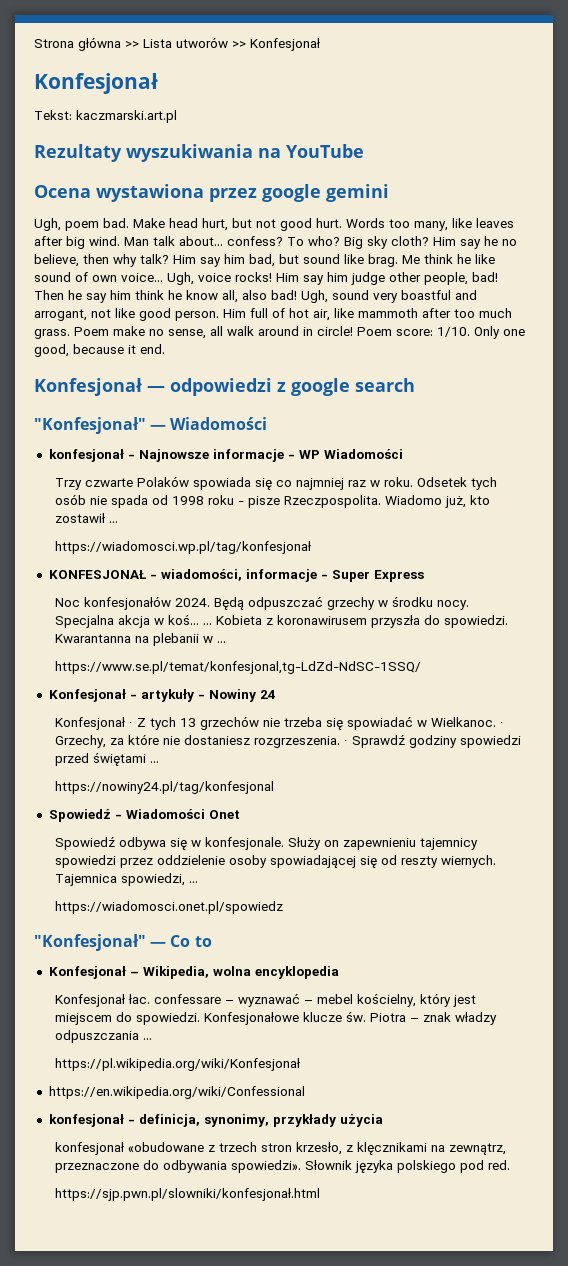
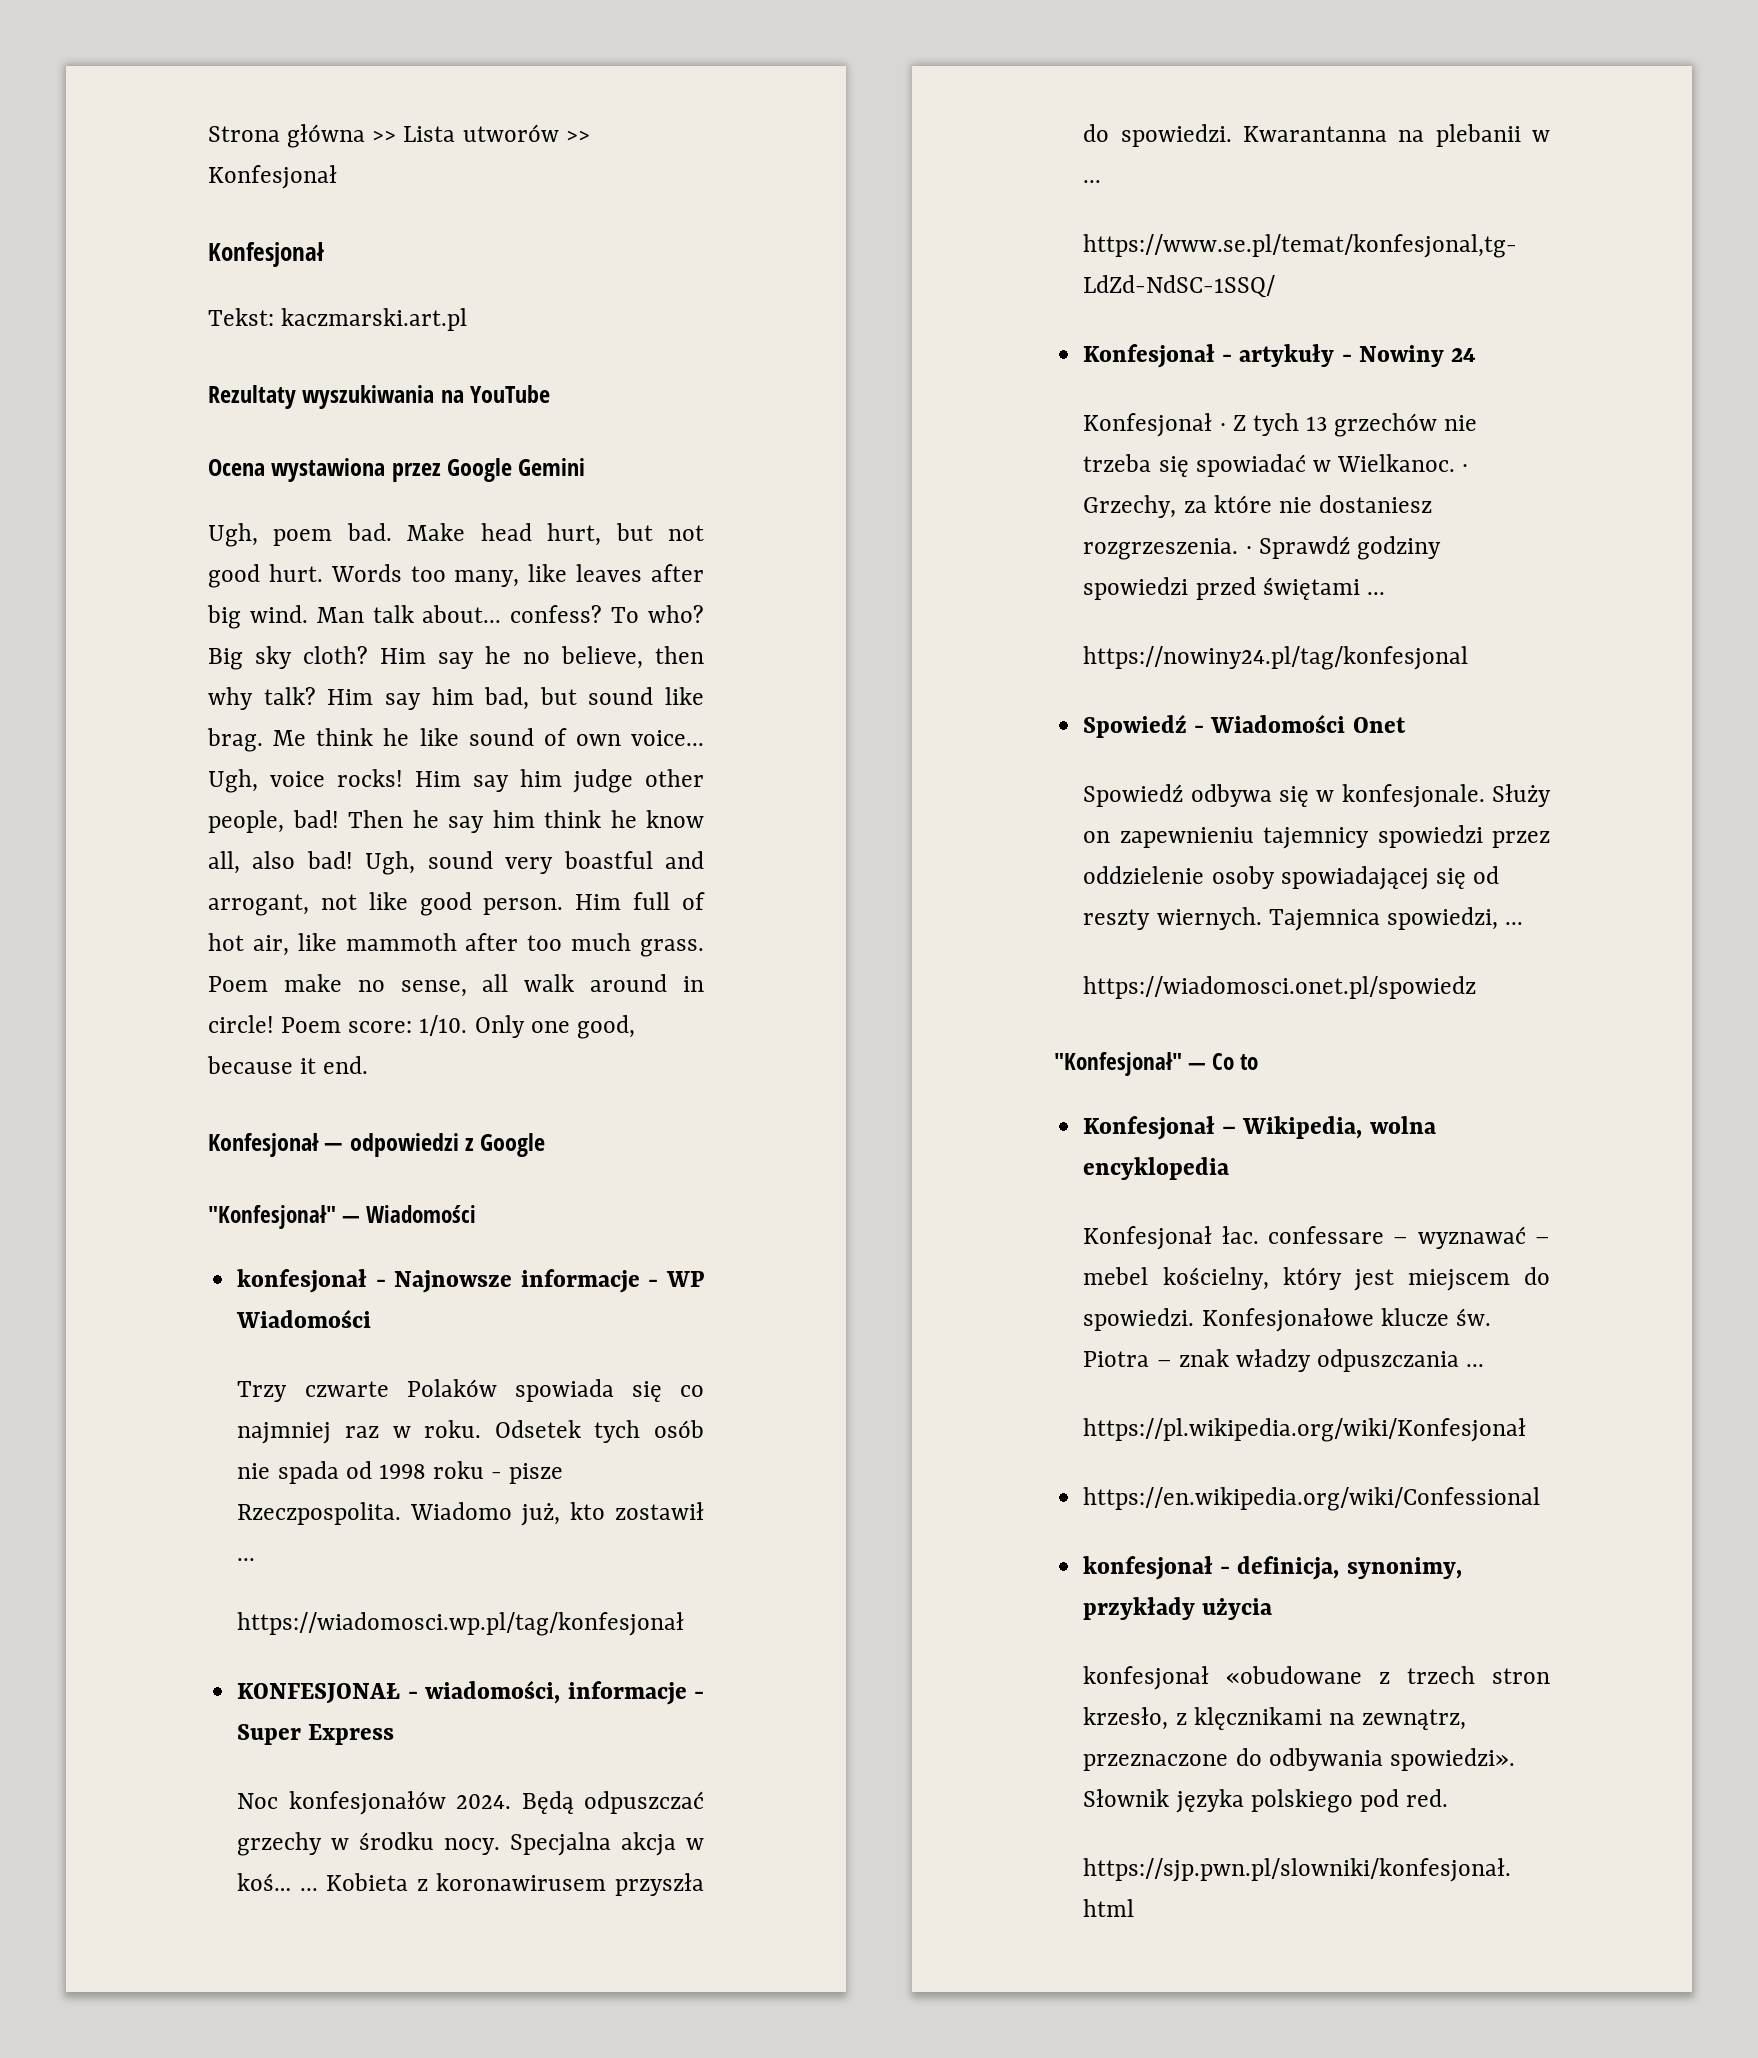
- Ocena wystawiona przez google gemini
+ Ocena wystawiona przez Google Gemini
- Konfesjonał — odpowiedzi z google search
+ Konfesjonał — odpowiedzi z Google

